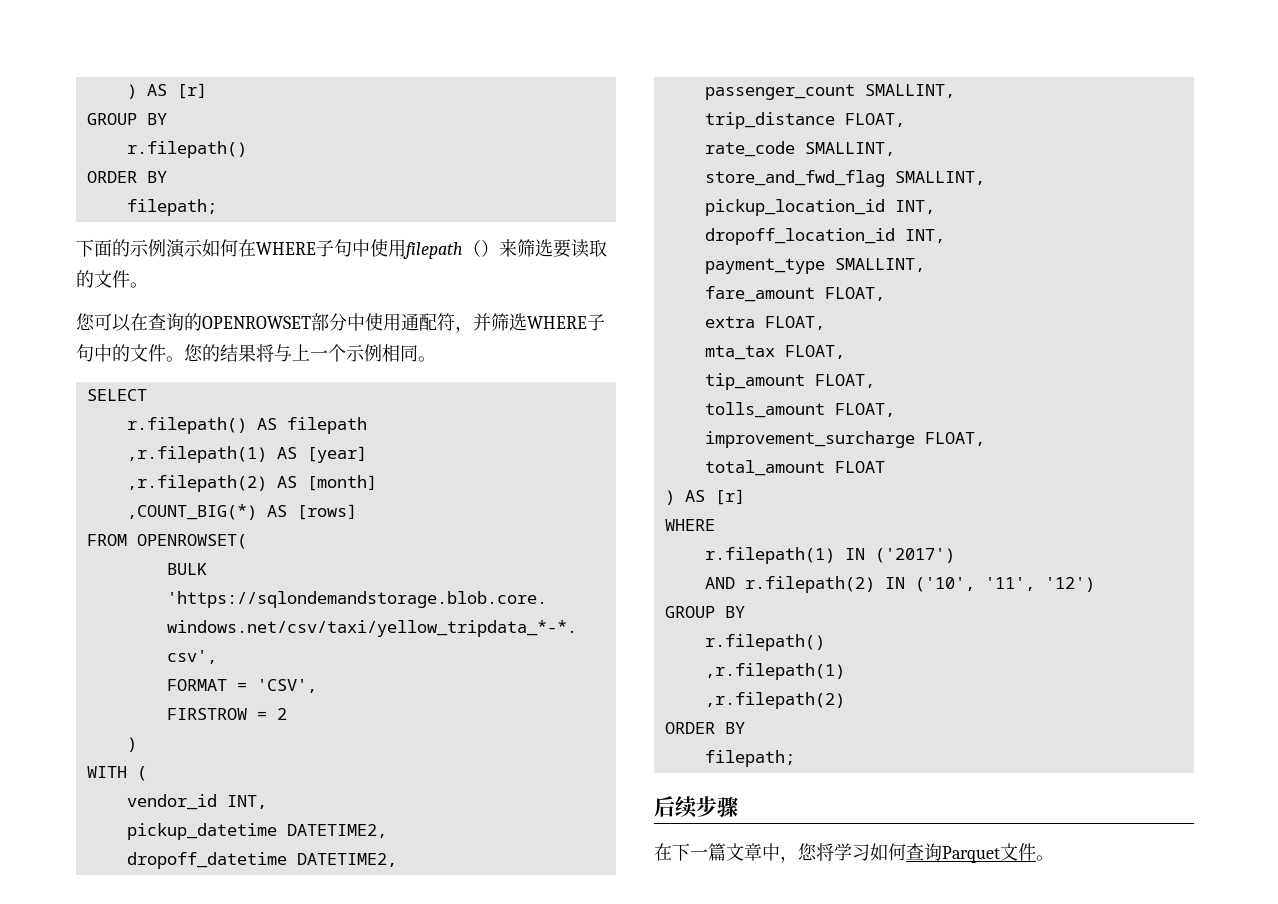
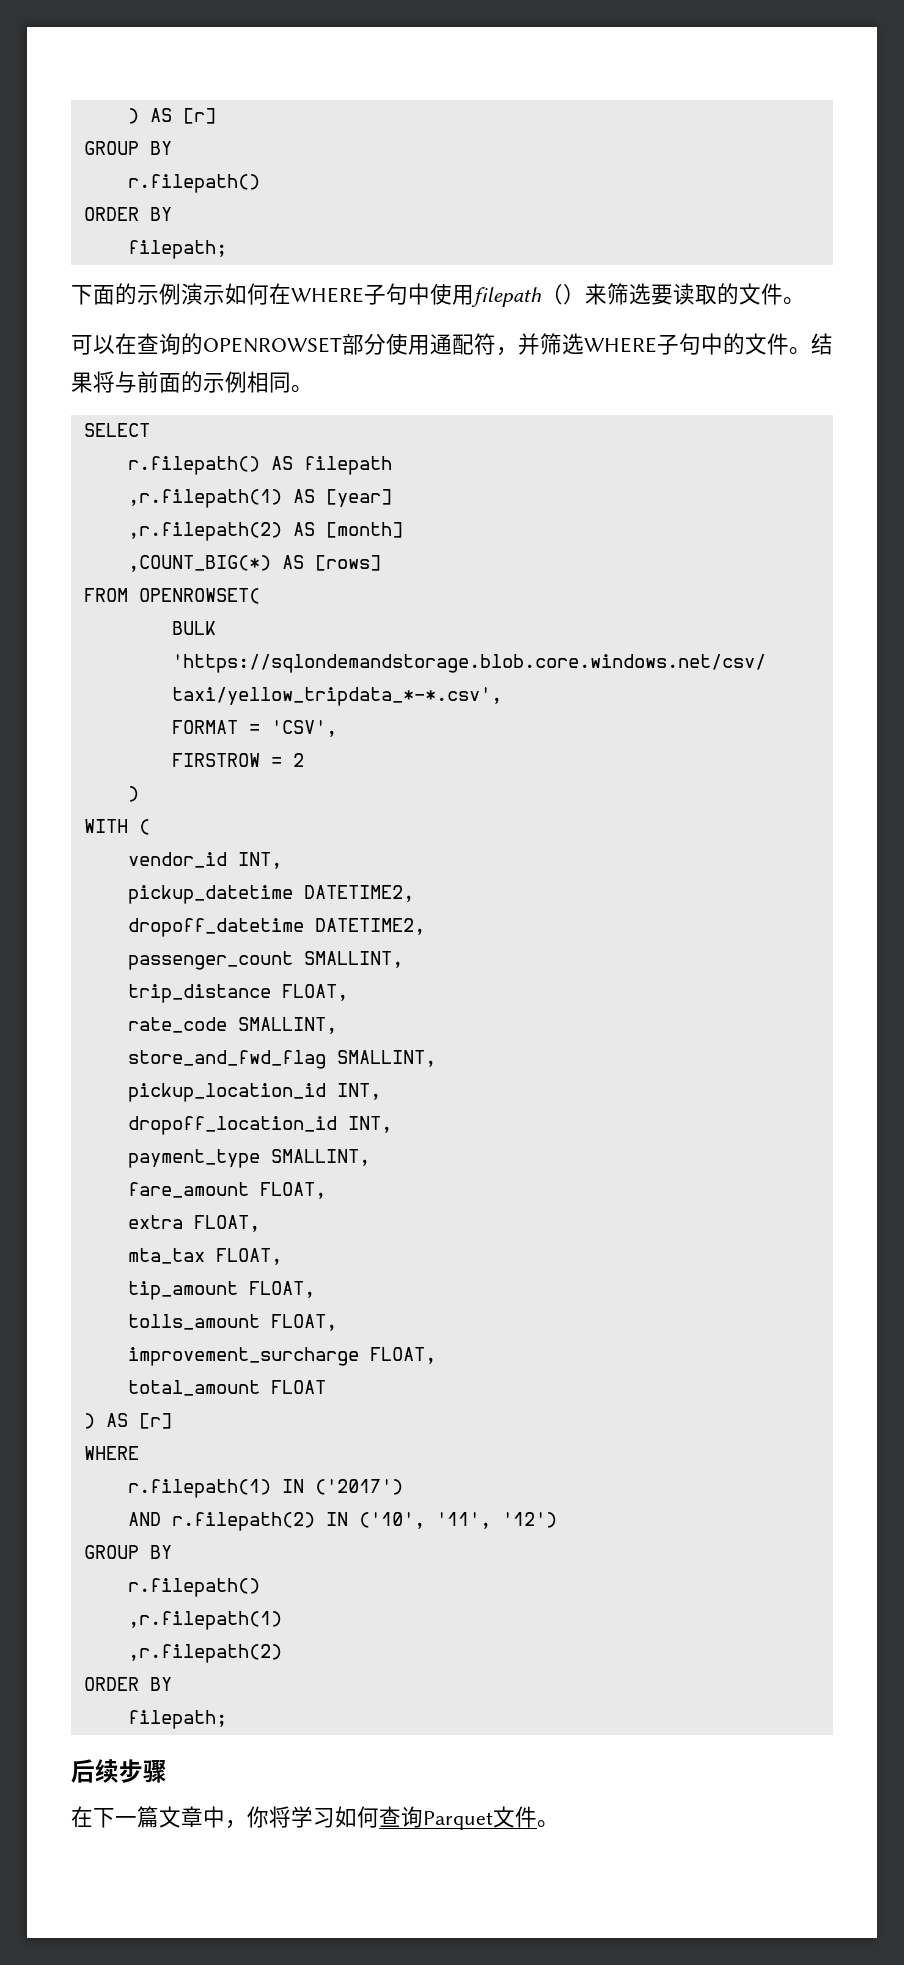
- 您可以在查询的OPENROWSET部分中使用通配符，并筛选WHERE子句中的文件。
+ 可以在查询的OPENROWSET部分使用通配符，并筛选WHERE子句中的文件。
- 您的结果将与上一个示例相同。
+ 结果将与前面的示例相同。
- 在下一篇文章中，您将学习如何查询Parquet文件。
+ 在下一篇文章中，你将学习如何查询Parquet文件。

